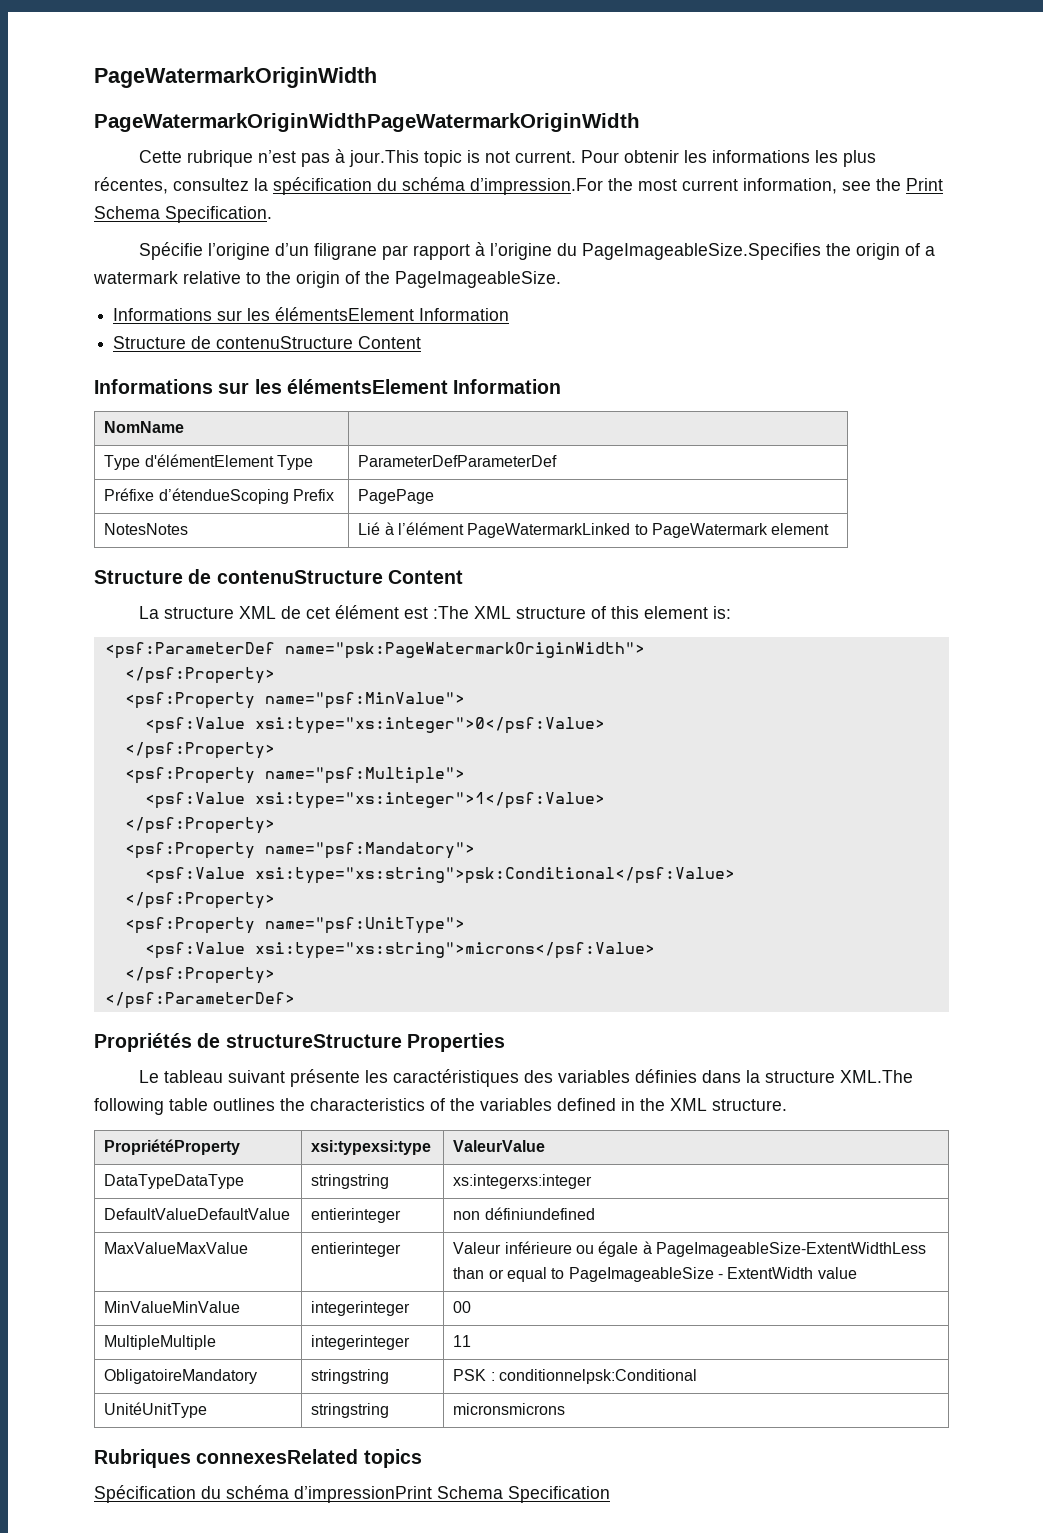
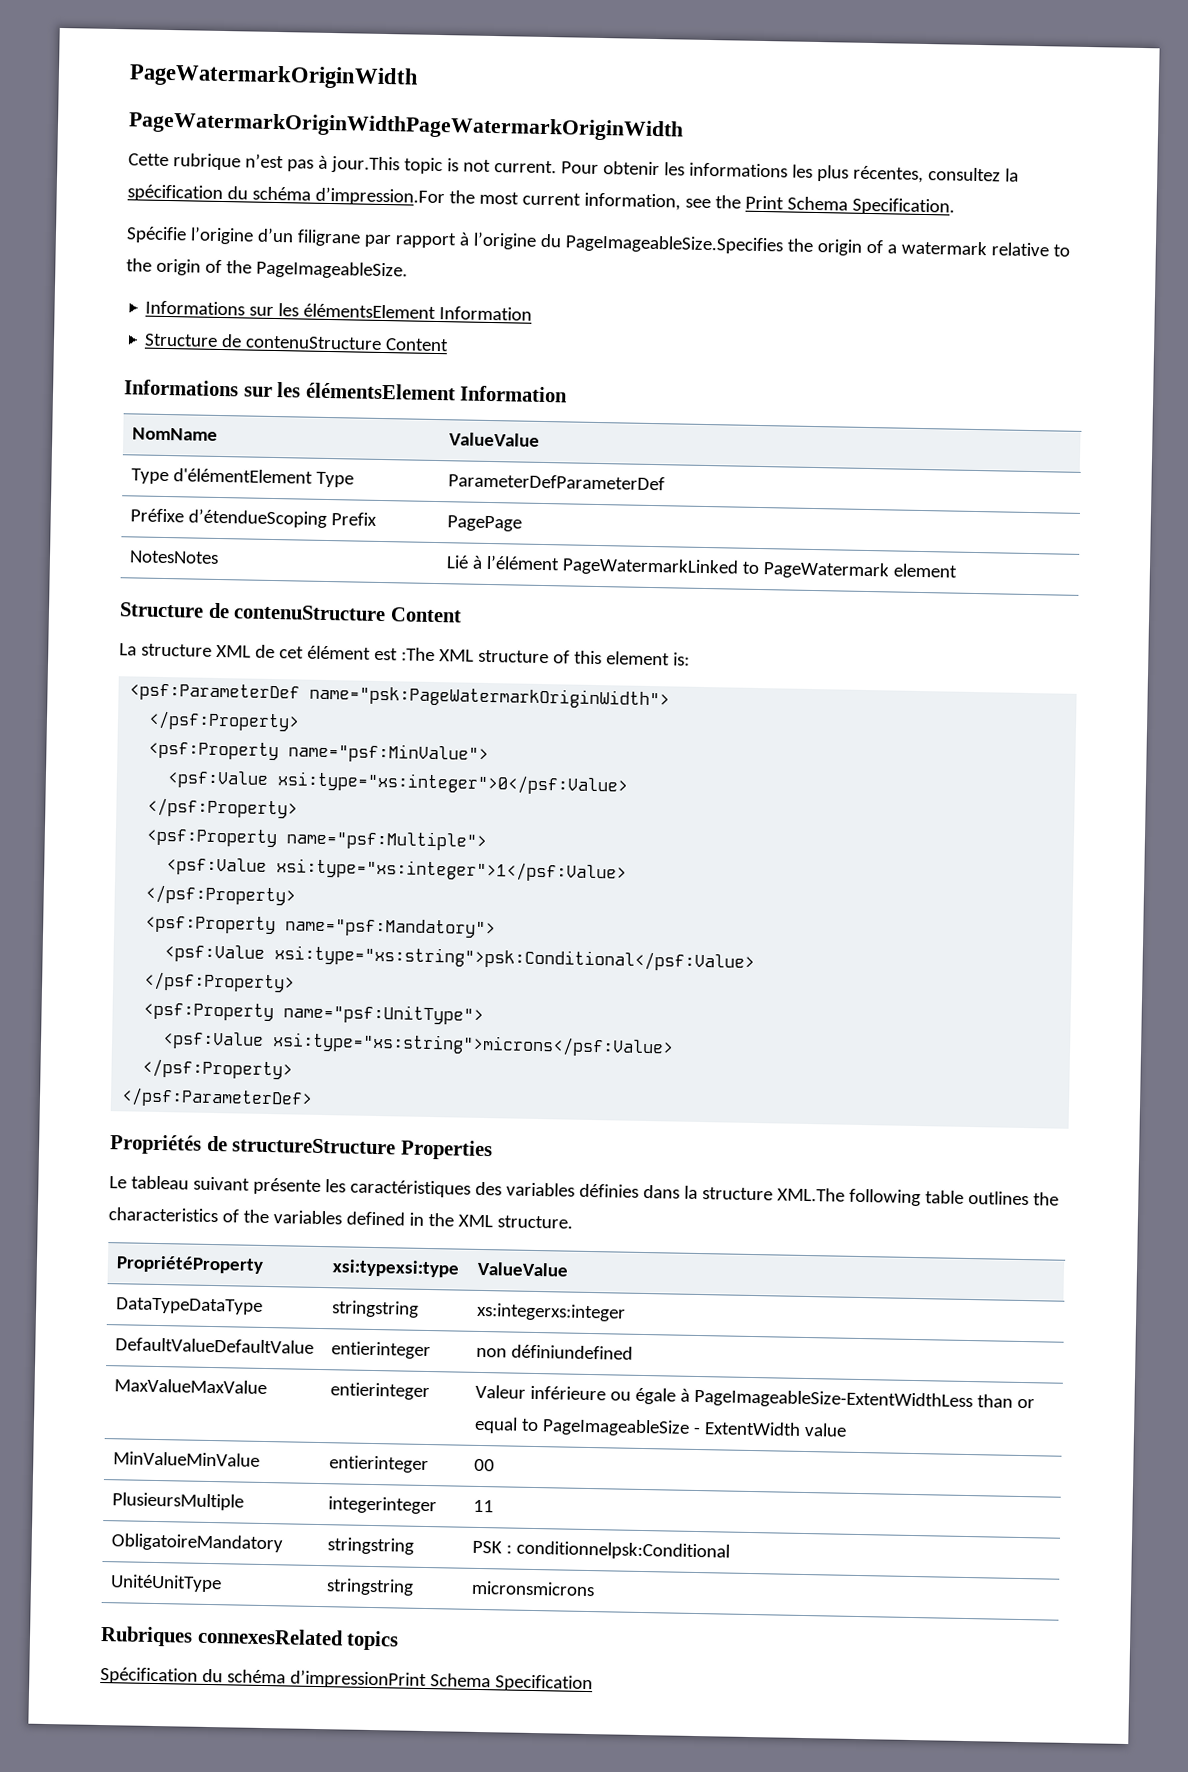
- NomName |
+ NomName | ValueValue
- PropriétéProperty | xsi:typexsi:type | ValeurValue
+ PropriétéProperty | xsi:typexsi:type | ValueValue
- MinValueMinValue | integerinteger | 00
+ MinValueMinValue | entierinteger | 00
- MultipleMultiple | integerinteger | 11
+ PlusieursMultiple | integerinteger | 11

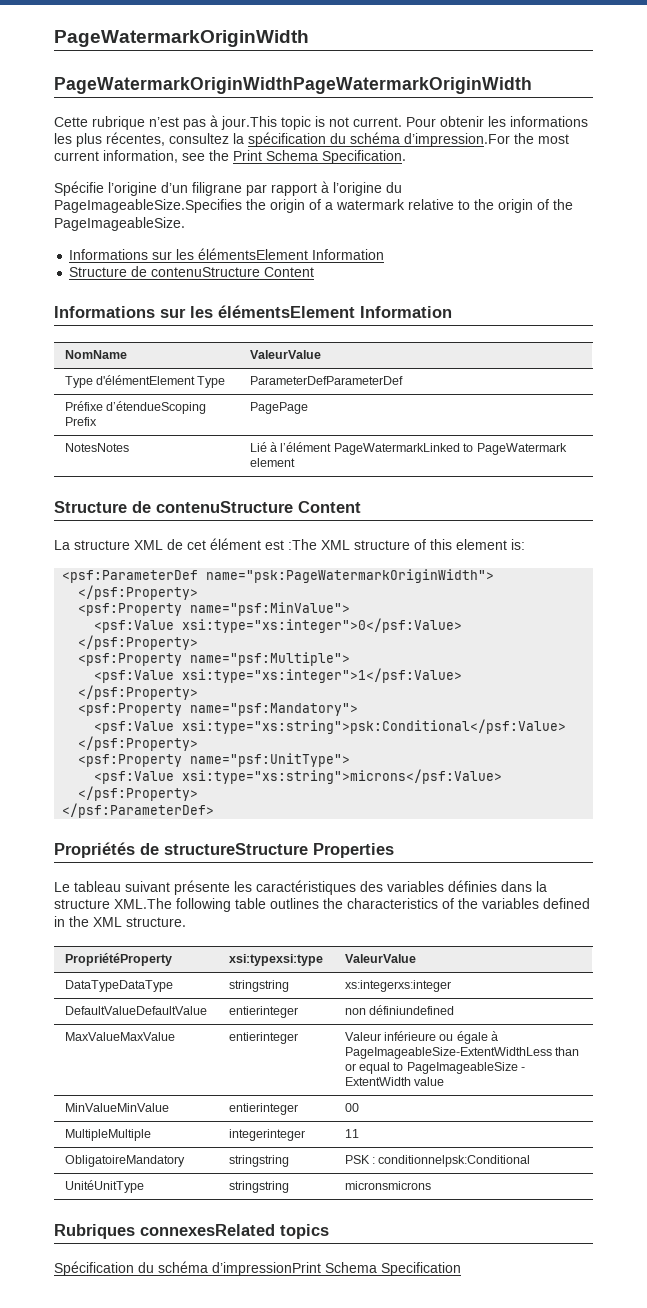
- NomName | ValueValue
+ NomName | ValeurValue
- PropriétéProperty | xsi:typexsi:type | ValueValue
+ PropriétéProperty | xsi:typexsi:type | ValeurValue
- PlusieursMultiple | integerinteger | 11
+ MultipleMultiple | integerinteger | 11

